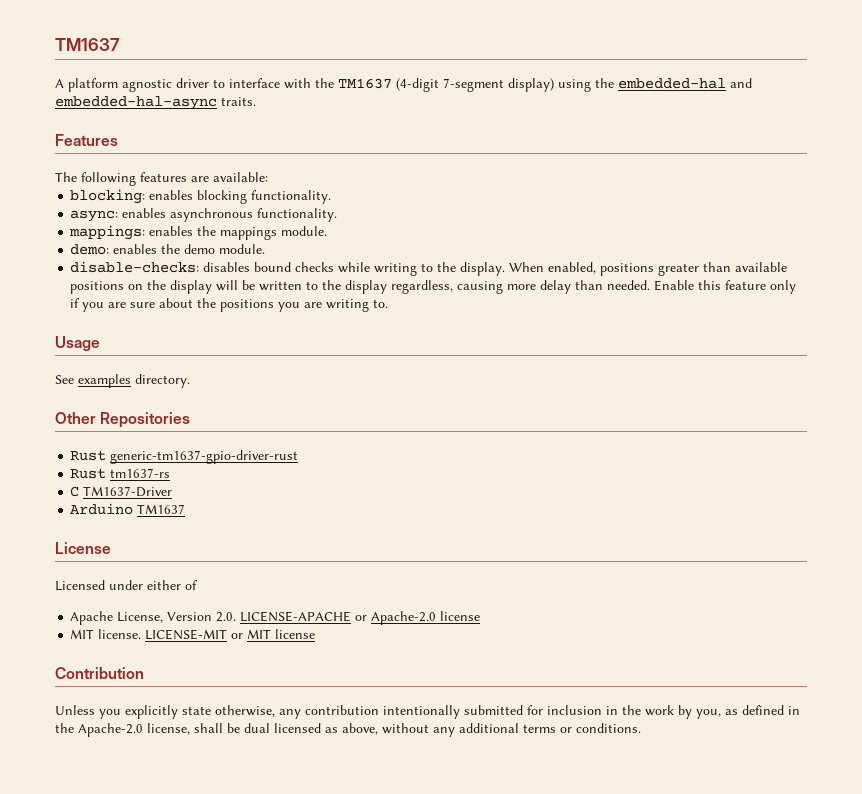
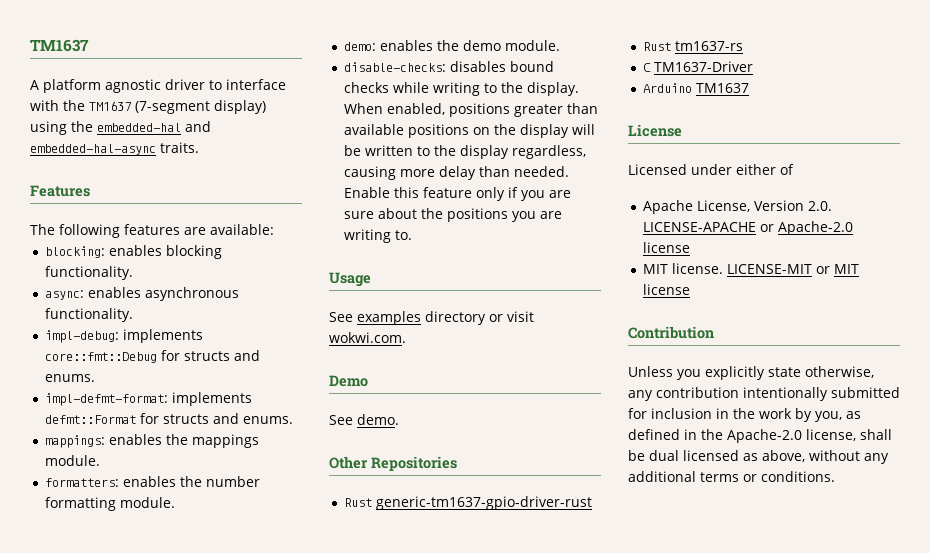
- A platform agnostic driver to interface with the TM1637 (4-digit 7-segment display) using the embedded-hal and embedded-hal-async traits.
+ A platform agnostic driver to interface with the TM1637 (7-segment display) using the embedded-hal and embedded-hal-async traits.
+ impl-debug: implements core::fmt::Debug for structs and enums.
+ impl-defmt-format: implements defmt::Format for structs and enums.
+ formatters: enables the number formatting module.
- See examples directory.
+ See examples directory or visit wokwi.com.
+ Demo
+ See demo.

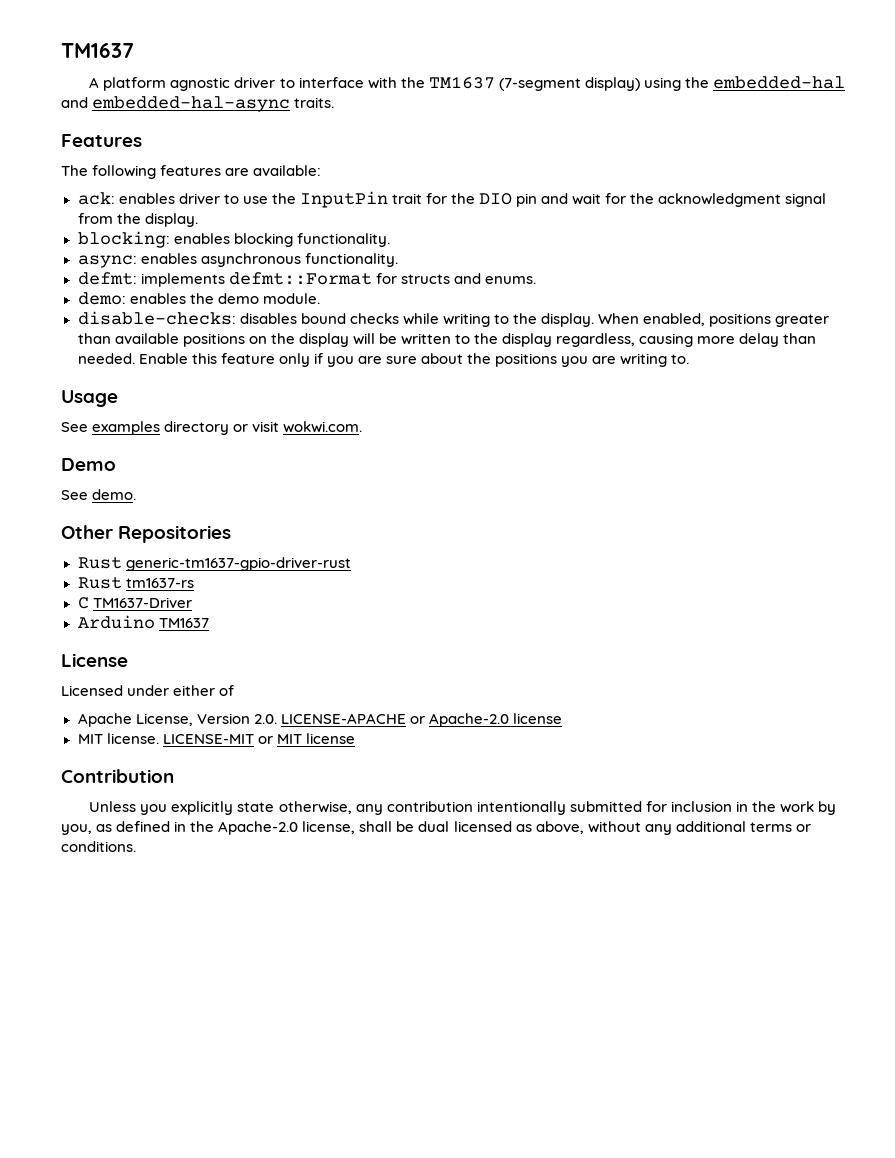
+ ack: enables driver to use the InputPin trait for the DIO pin and wait for the acknowledgment signal from the display.
- impl-debug: implements core::fmt::Debug for structs and enums.
- impl-defmt-format: implements defmt::Format for structs and enums.
+ defmt: implements defmt::Format for structs and enums.
- mappings: enables the mappings module.
- formatters: enables the number formatting module.

